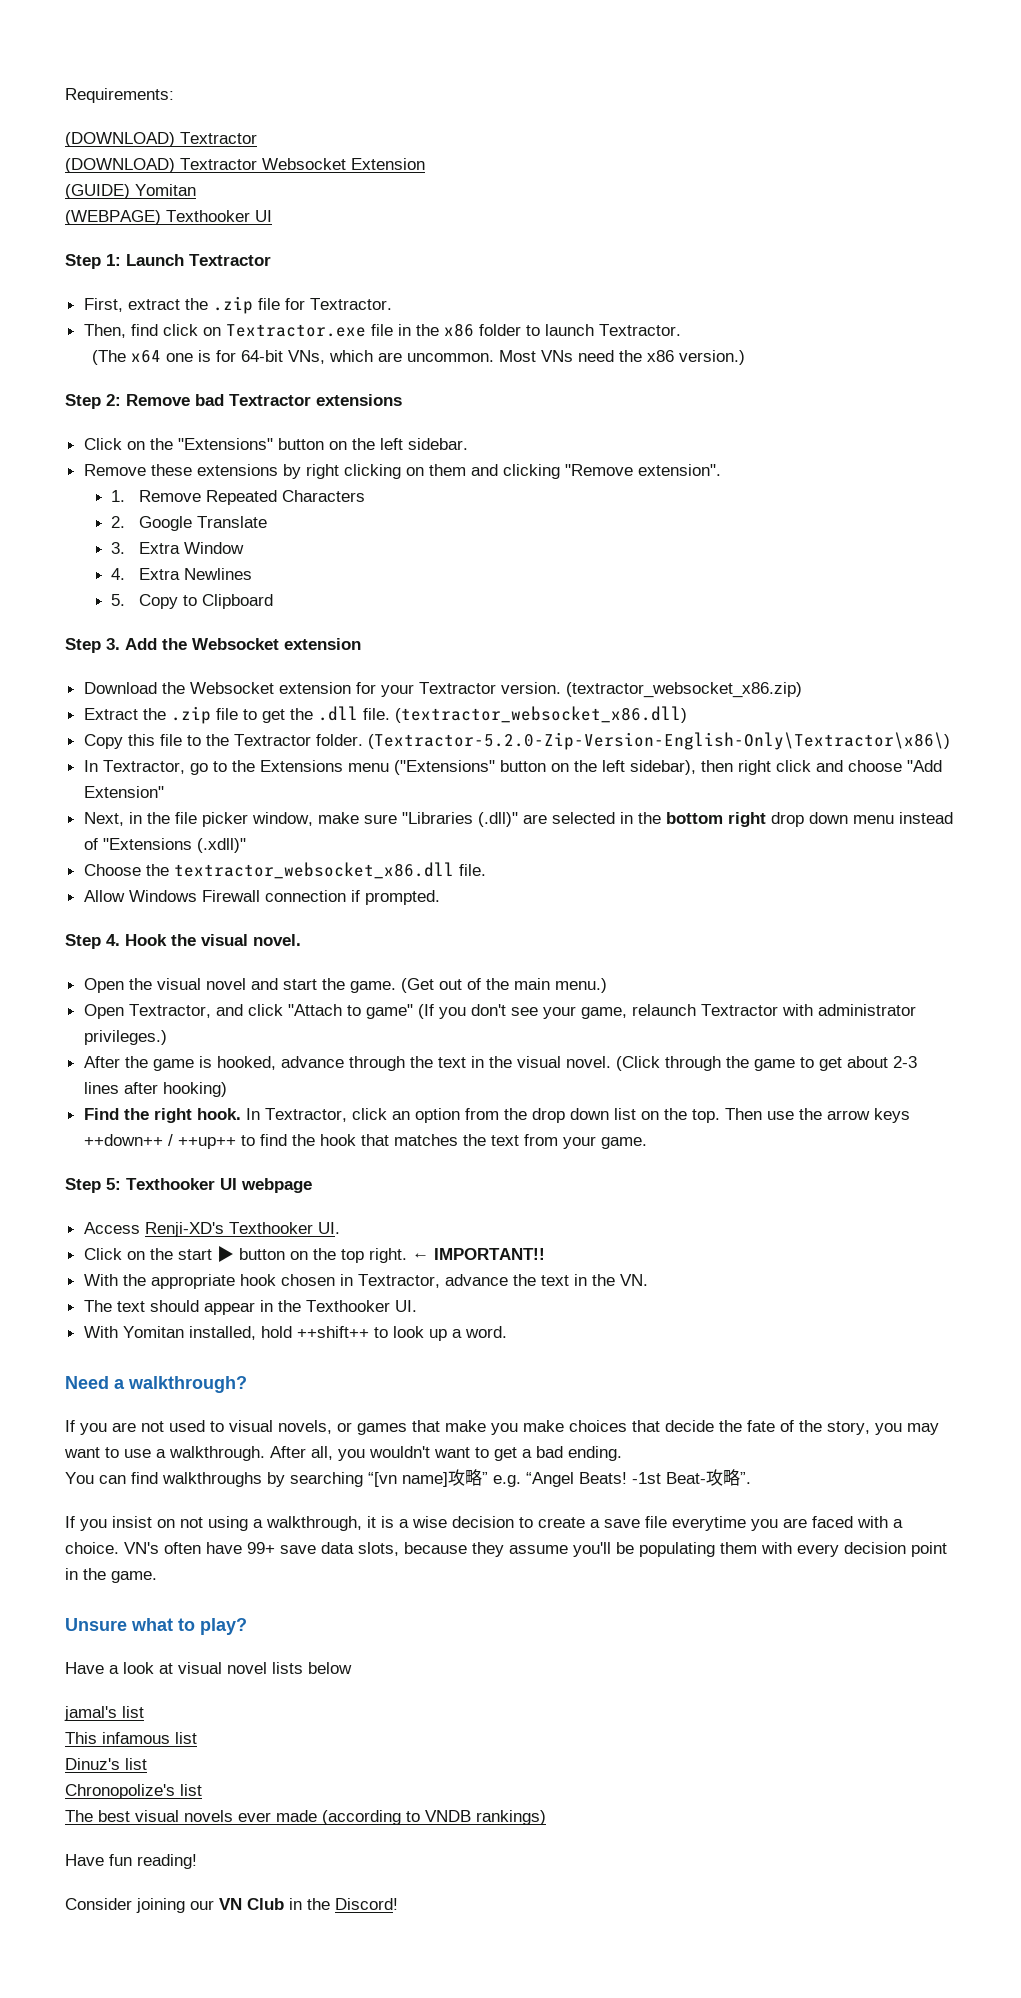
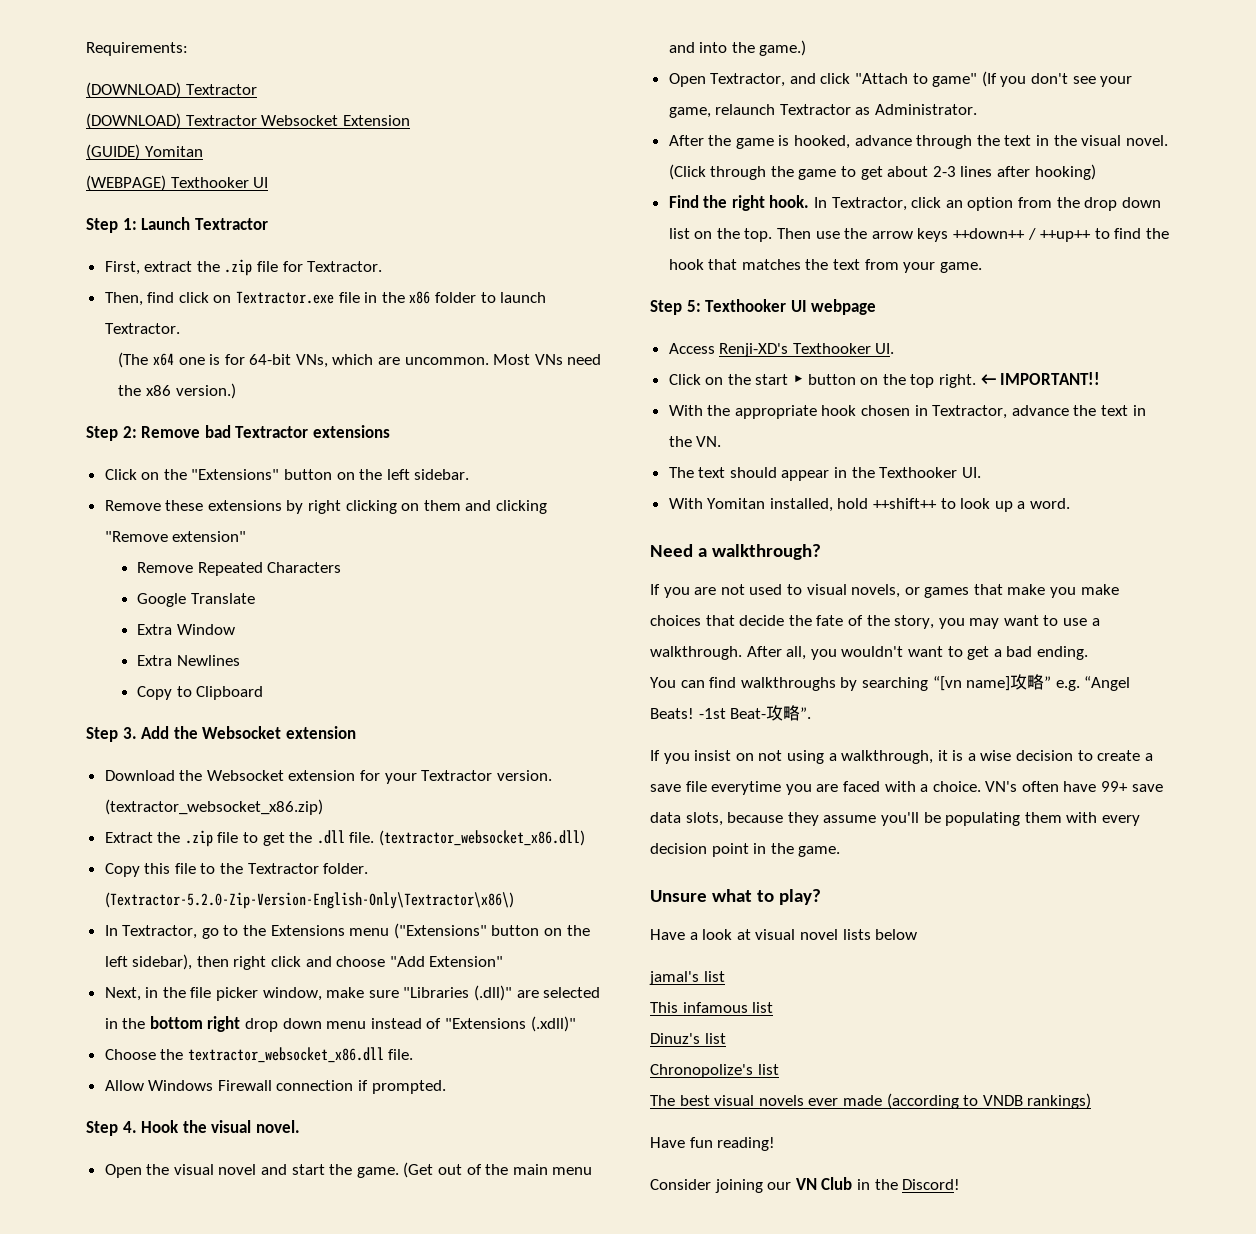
- Remove these extensions by right clicking on them and clicking "Remove extension".
- 1. Remove Repeated Characters
+ Remove these extensions by right clicking on them and clicking "Remove extension"
+ Remove Repeated Characters
- 2. Google Translate
+ Google Translate
- 3. Extra Window
+ Extra Window
- 4. Extra Newlines
+ Extra Newlines
- 5. Copy to Clipboard
+ Copy to Clipboard
- (Get out of the main menu.)
+ (Get out of the main menu and into the game.)
- Open Textractor, and click "Attach to game" (If you don't see your game, relaunch Textractor with administrator privileges.)
+ Open Textractor, and click "Attach to game" (If you don't see your game, relaunch Textractor as Administrator.

